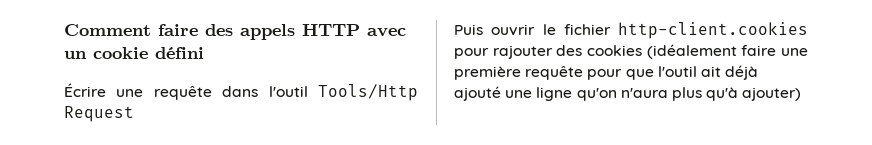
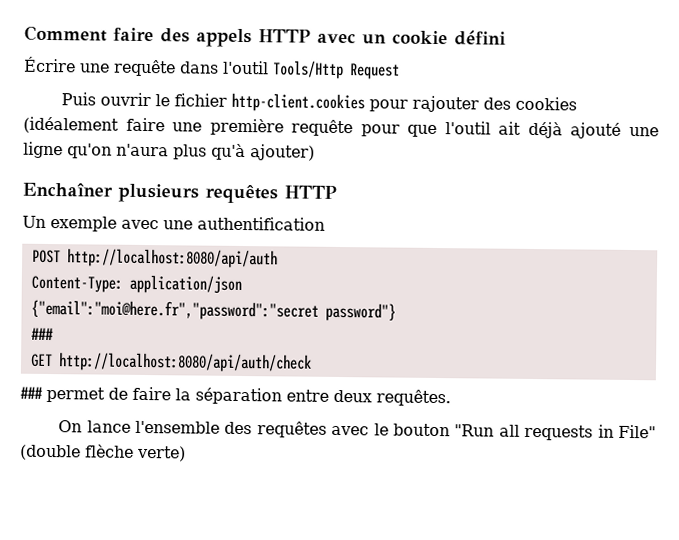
+ Enchaîner plusieurs requêtes HTTP
+ Un exemple avec une authentification
+ POST http://localhost:8080/api/auth
+ Content-Type: application/json
+ {"email":"moi@here.fr","password":"secret password"}
+ ###
+ GET http://localhost:8080/api/auth/check
+ ### permet de faire la séparation entre deux requêtes.
+ On lance l'ensemble des requêtes avec le bouton "Run all requests in File" (double flèche verte)

